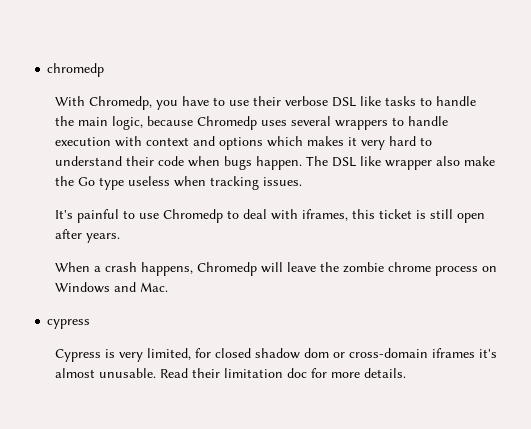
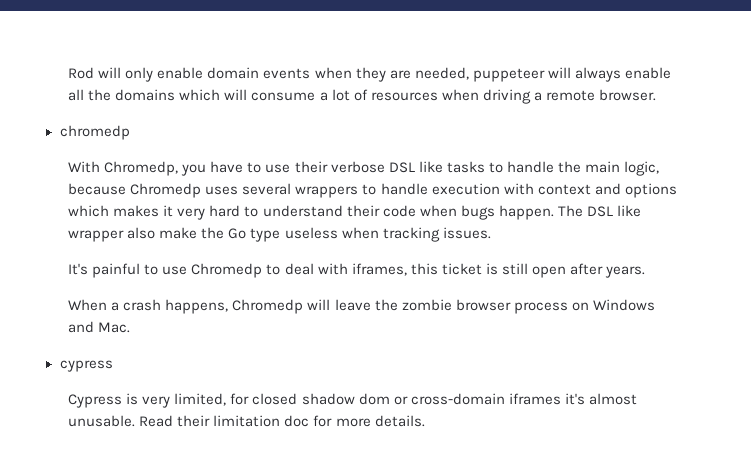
+ Rod will only enable domain events when they are needed, puppeteer will always enable all the domains which will consume a lot of resources when driving a remote browser.
- When a crash happens, Chromedp will leave the zombie chrome process on Windows and Mac.
+ When a crash happens, Chromedp will leave the zombie browser process on Windows and Mac.

